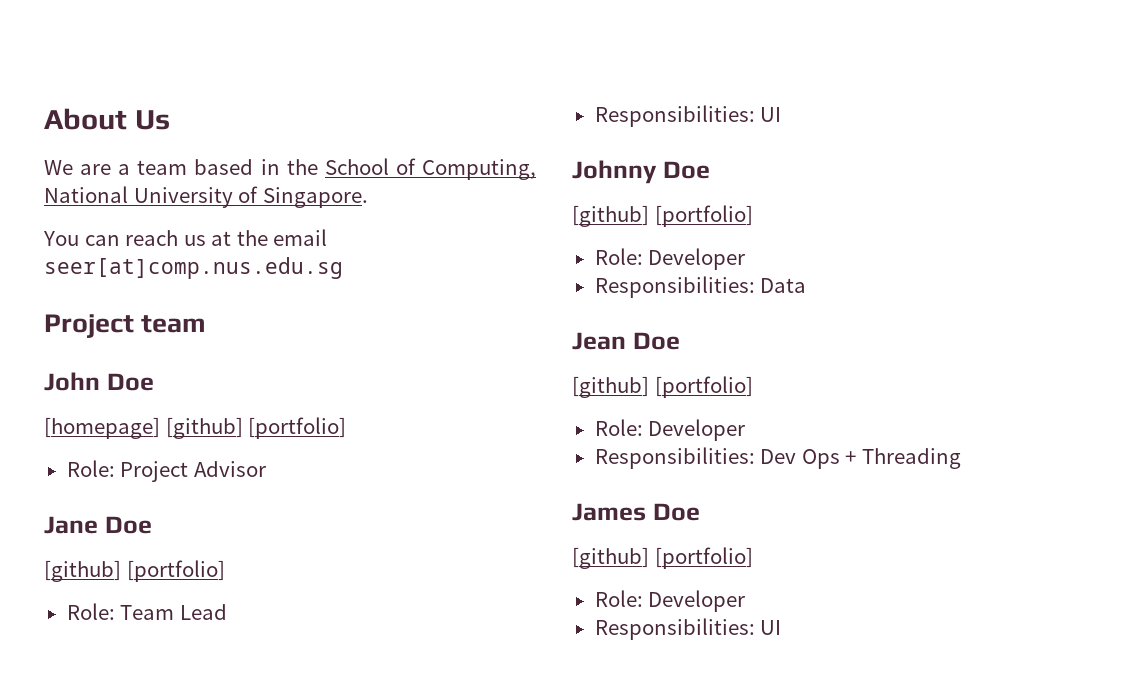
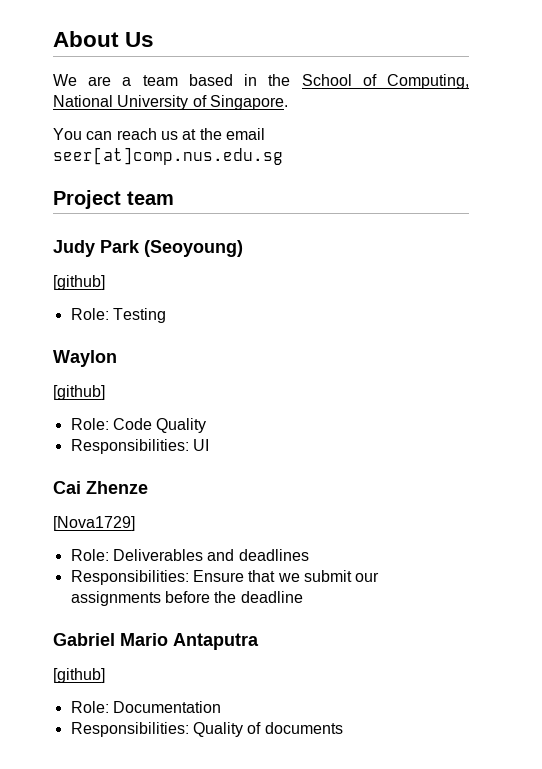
- John Doe
- [homepage] [github] [portfolio]
- Role: Project Advisor
- Jane Doe
- [github] [portfolio]
- Role: Team Lead
+ Judy Park (Seoyoung)
+ [github]
+ Role: Testing
+ Waylon
+ [github]
+ Role: Code Quality
- Johnny Doe
- [github] [portfolio]
- Role: Developer
- Responsibilities: Data
- Jean Doe
- [github] [portfolio]
- Role: Developer
- Responsibilities: Dev Ops + Threading
- James Doe
- [github] [portfolio]
- Role: Developer
- Responsibilities: UI
+ Cai Zhenze
+ [Nova1729]
+ Role: Deliverables and deadlines
+ Responsibilities: Ensure that we submit our assignments before the deadline
+ Gabriel Mario Antaputra
+ [github]
+ Role: Documentation
+ Responsibilities: Quality of documents

